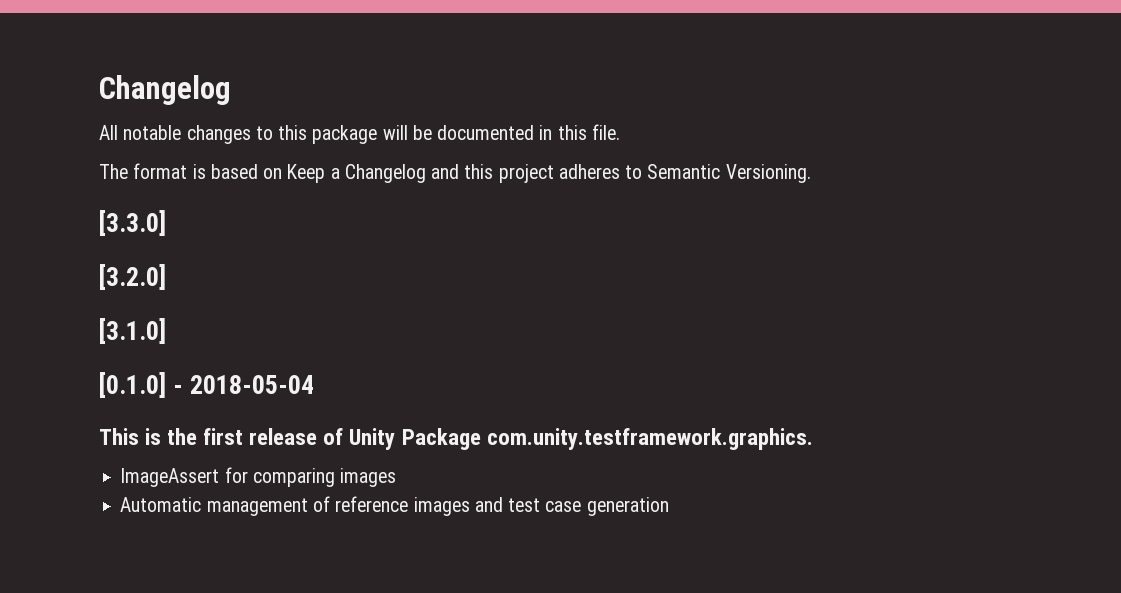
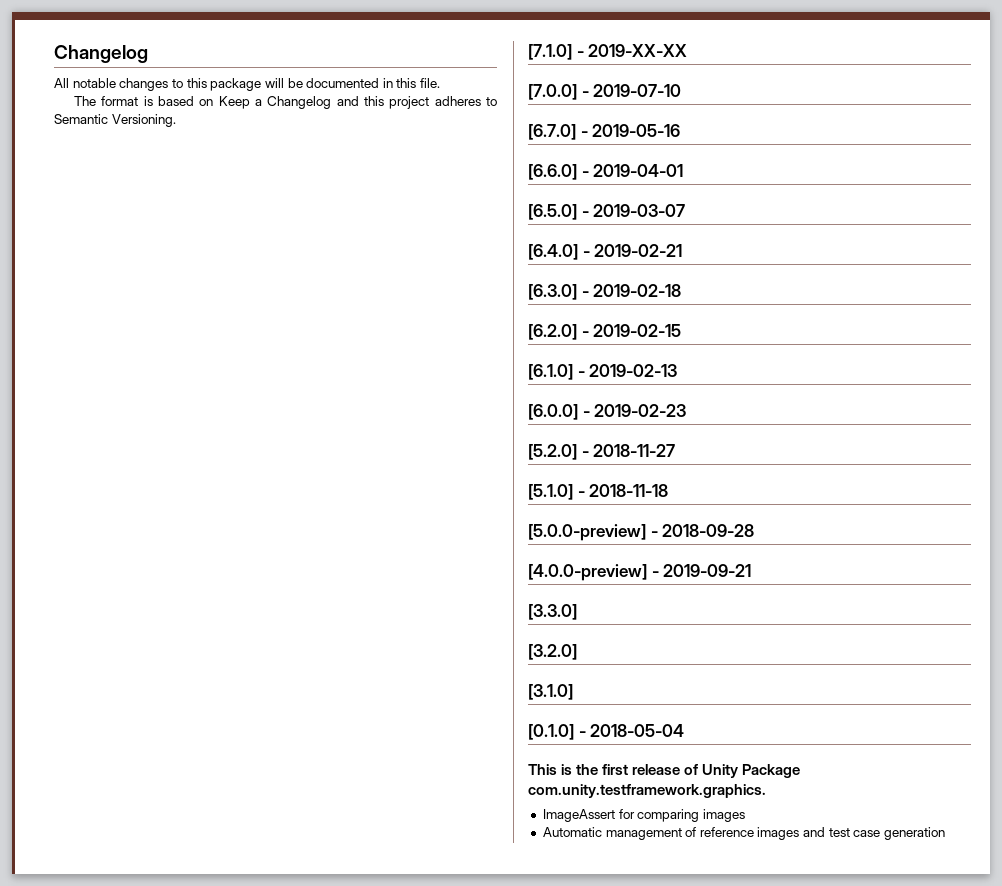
+ [7.1.0] - 2019-XX-XX
+ [7.0.0] - 2019-07-10
+ [6.7.0] - 2019-05-16
+ [6.6.0] - 2019-04-01
+ [6.5.0] - 2019-03-07
+ [6.4.0] - 2019-02-21
+ [6.3.0] - 2019-02-18
+ [6.2.0] - 2019-02-15
+ [6.1.0] - 2019-02-13
+ [6.0.0] - 2019-02-23
+ [5.2.0] - 2018-11-27
+ [5.1.0] - 2018-11-18
+ [5.0.0-preview] - 2018-09-28
+ [4.0.0-preview] - 2019-09-21

